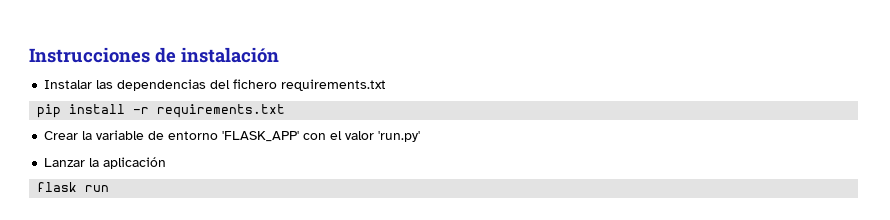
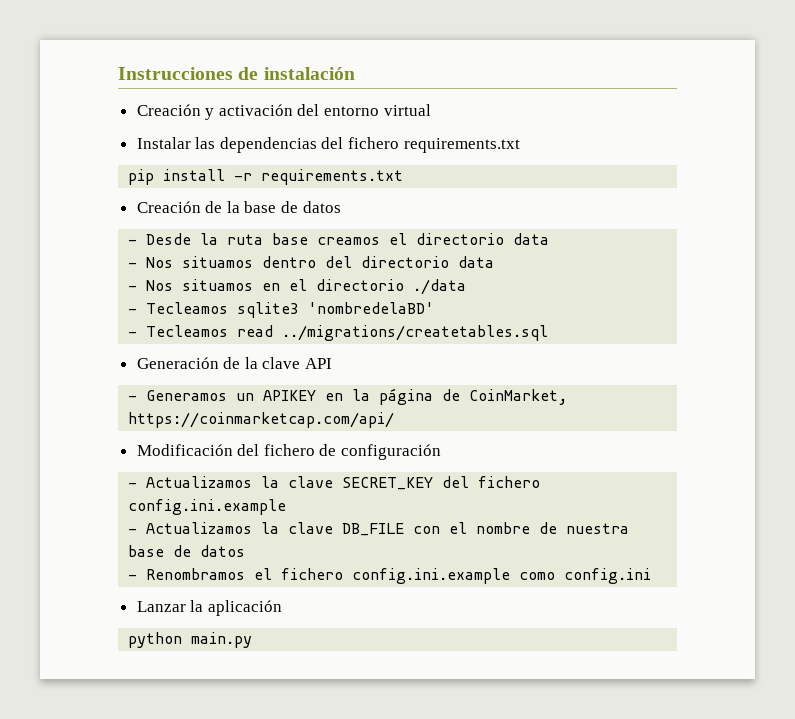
+ Creación y activación del entorno virtual
- Crear la variable de entorno 'FLASK_APP' con el valor 'run.py'
+ Creación de la base de datos
+ - Desde la ruta base creamos el directorio data
+ - Nos situamos dentro del directorio data
+ - Nos situamos en el directorio ./data
+ - Tecleamos sqlite3 'nombredelaBD'
+ - Tecleamos read ../migrations/createtables.sql
+ Generación de la clave API
+ - Generamos un APIKEY en la página de CoinMarket, https://coinmarketcap.com/api/
+ Modificación del fichero de configuración
+ - Actualizamos la clave SECRET_KEY del fichero config.ini.example
+ - Actualizamos la clave DB_FILE con el nombre de nuestra base de datos
+ - Renombramos el fichero config.ini.example como config.ini
- flask run
+ python main.py

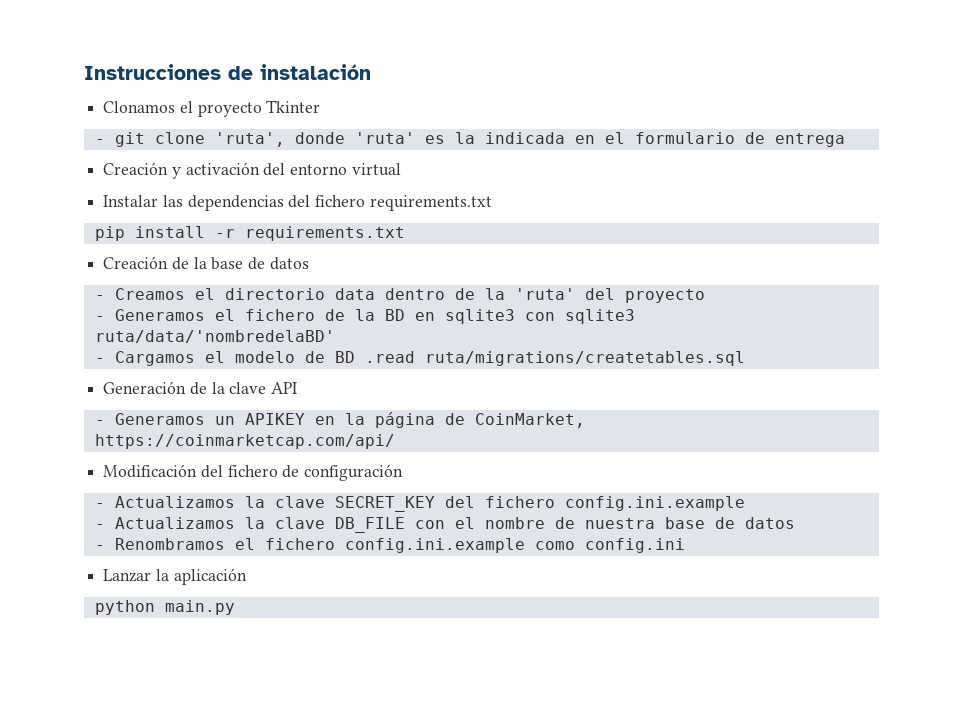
+ Clonamos el proyecto Tkinter
+ - git clone 'ruta', donde 'ruta' es la indicada en el formulario de entrega
- - Desde la ruta base creamos el directorio data
- - Nos situamos dentro del directorio data
- - Nos situamos en el directorio ./data
- - Tecleamos sqlite3 'nombredelaBD'
- - Tecleamos read ../migrations/createtables.sql
+ - Creamos el directorio data dentro de la 'ruta' del proyecto
+ - Generamos el fichero de la BD en sqlite3 con sqlite3 ruta/data/'nombredelaBD'
+ - Cargamos el modelo de BD .read ruta/migrations/createtables.sql

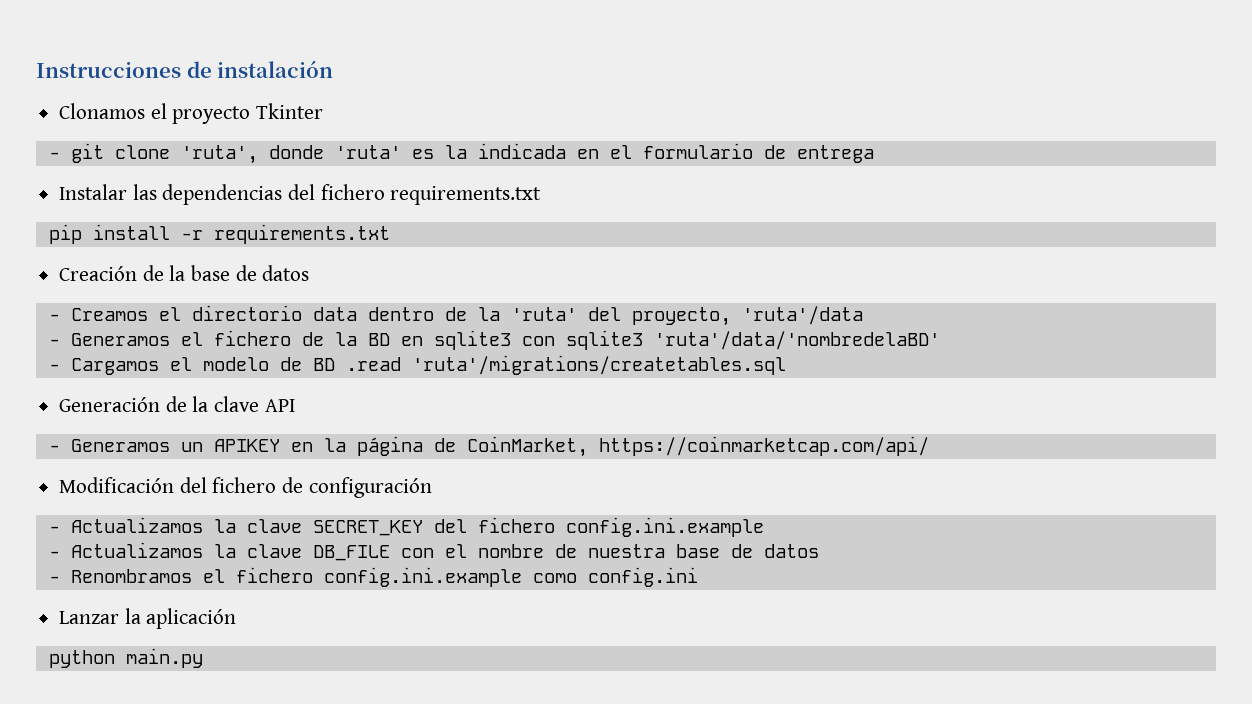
- Creación y activación del entorno virtual
- - Creamos el directorio data dentro de la 'ruta' del proyecto
+ - Creamos el directorio data dentro de la 'ruta' del proyecto, 'ruta'/data
- - Generamos el fichero de la BD en sqlite3 con sqlite3 ruta/data/'nombredelaBD'
+ - Generamos el fichero de la BD en sqlite3 con sqlite3 'ruta'/data/'nombredelaBD'
- - Cargamos el modelo de BD .read ruta/migrations/createtables.sql
+ - Cargamos el modelo de BD .read 'ruta'/migrations/createtables.sql

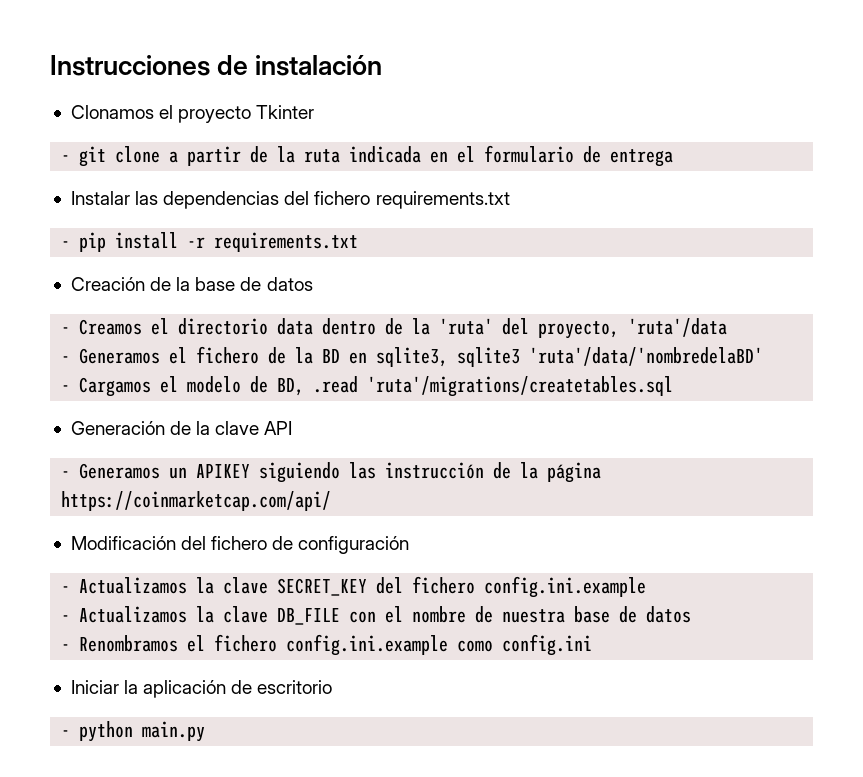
- - git clone 'ruta', donde 'ruta' es la indicada en el formulario de entrega
+ - git clone a partir de la ruta indicada en el formulario de entrega
- pip install -r requirements.txt
+ - pip install -r requirements.txt
- - Generamos el fichero de la BD en sqlite3 con sqlite3 'ruta'/data/'nombredelaBD'
+ - Generamos el fichero de la BD en sqlite3, sqlite3 'ruta'/data/'nombredelaBD'
- - Cargamos el modelo de BD .read 'ruta'/migrations/createtables.sql
+ - Cargamos el modelo de BD, .read 'ruta'/migrations/createtables.sql
- - Generamos un APIKEY en la página de CoinMarket, https://coinmarketcap.com/api/
+ - Generamos un APIKEY siguiendo las instrucción de la página https://coinmarketcap.com/api/
- Lanzar la aplicación
- python main.py
+ Iniciar la aplicación de escritorio
+ - python main.py

